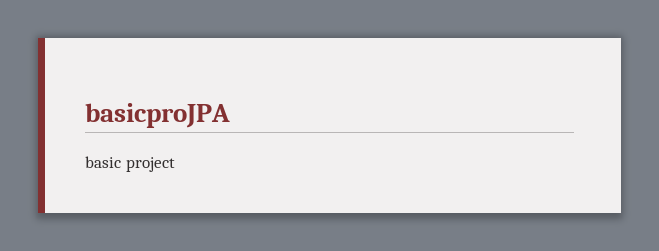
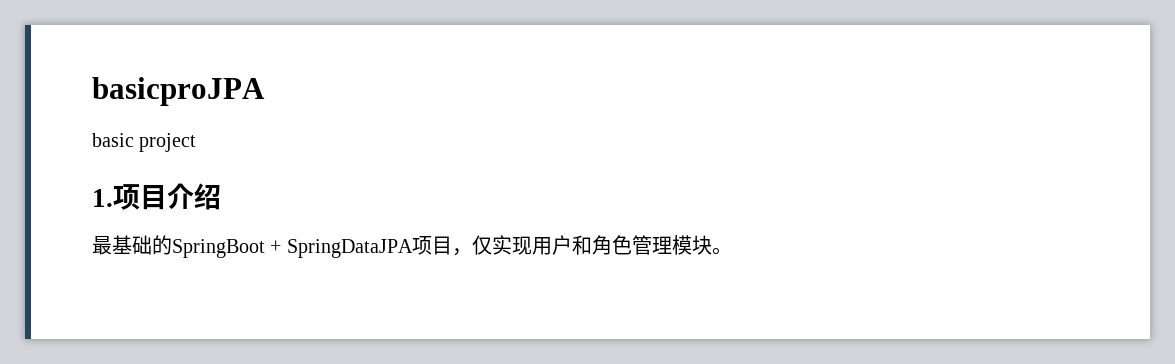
+ 1.项目介绍
+ 最基础的SpringBoot + SpringDataJPA项目，仅实现用户和角色管理模块。

